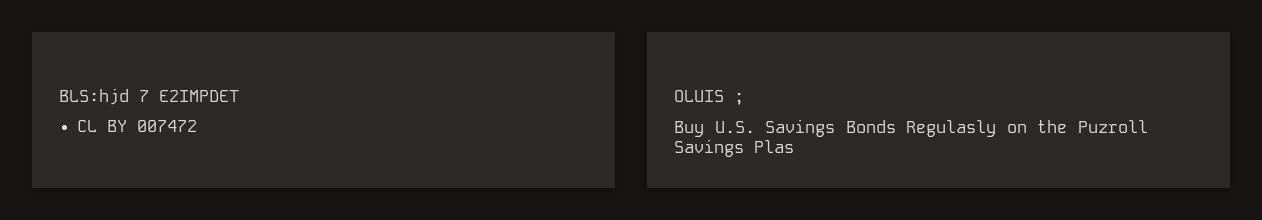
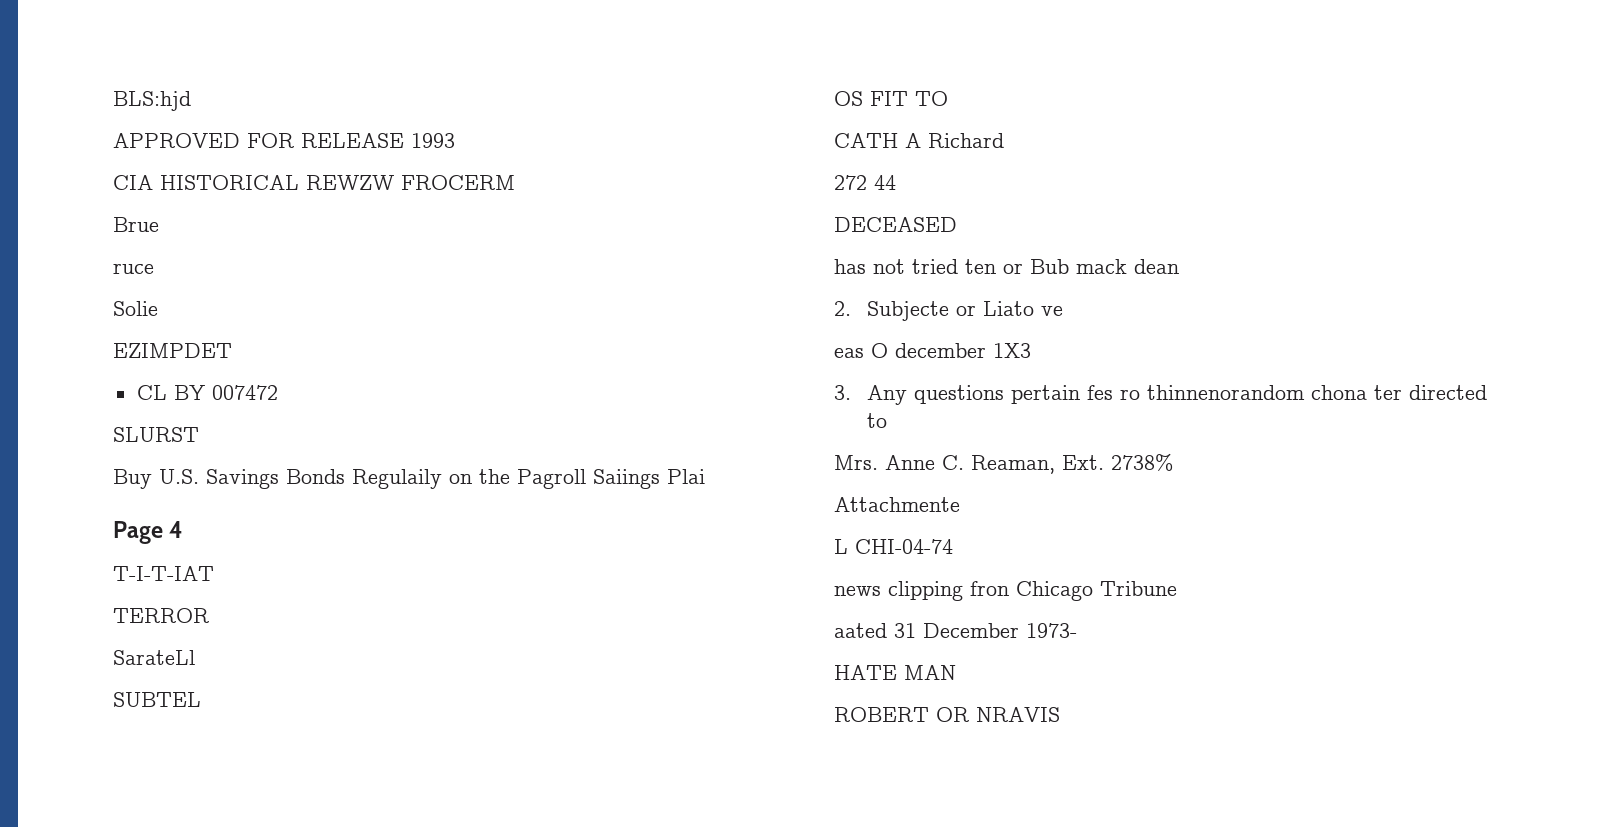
- BLS:hjd 7 E2IMPDET
+ BLS:hjd
+ APPROVED FOR RELEASE 1993
+ CIA HISTORICAL REWZW FROCERM
+ Brue
+ ruce
+ Solie
+ EZIMPDET
- OLUIS ;
+ SLURST
- Buy U.S. Savings Bonds Regulasly on the Puzroll Savings Plas
+ Buy U.S. Savings Bonds Regulaily on the Pagroll Saiings Plai
+ Page 4
+ T-I-T-IAT
+ TERROR
+ SarateLl
+ SUBTEL
+ OS FIT TO
+ CATH A Richard
+ 272 44
+ DECEASED
+ has not tried ten or Bub mack dean
+ 2. Subjecte or Liato ve
+ eas O december 1X3
+ 3. Any questions pertain fes ro thinnenorandom chona ter directed to
+ Mrs. Anne C. Reaman, Ext. 2738%
+ Attachmente
+ L CHI-04-74
+ news clipping fron Chicago Tribune
+ aated 31 December 1973-
+ HATE MAN
+ ROBERT OR NRAVIS

